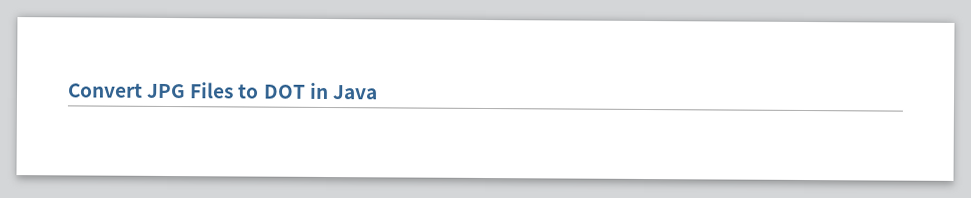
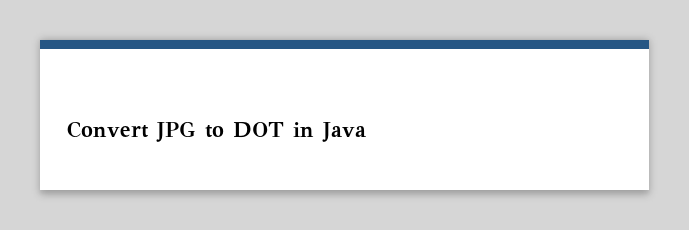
- Convert JPG Files to DOT in Java
+ Convert JPG to DOT in Java

